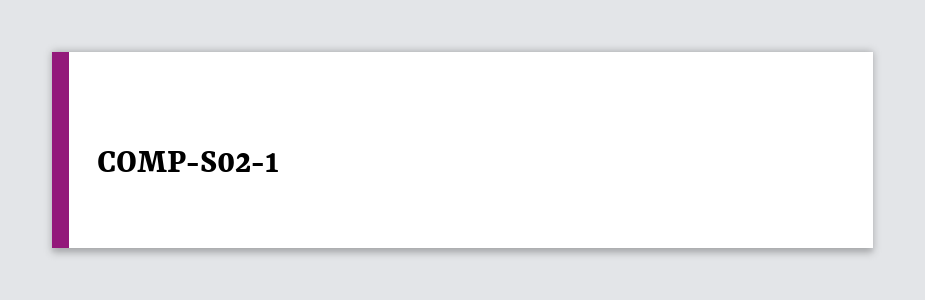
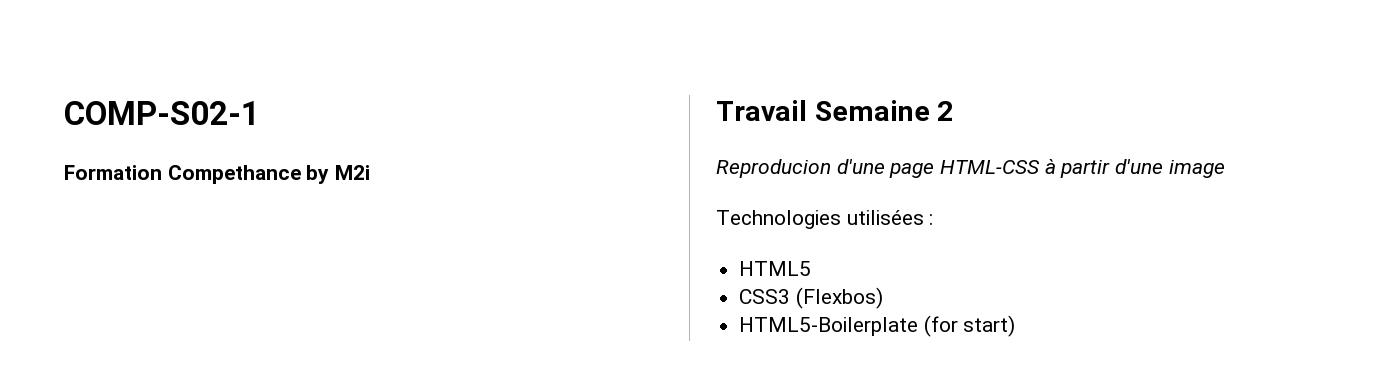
+ Formation Compethance by M2i
+ Travail Semaine 2
+ Reproducion d'une page HTML-CSS à partir d'une image
+ Technologies utilisées :
+ HTML5
+ CSS3 (Flexbos)
+ HTML5-Boilerplate (for start)

